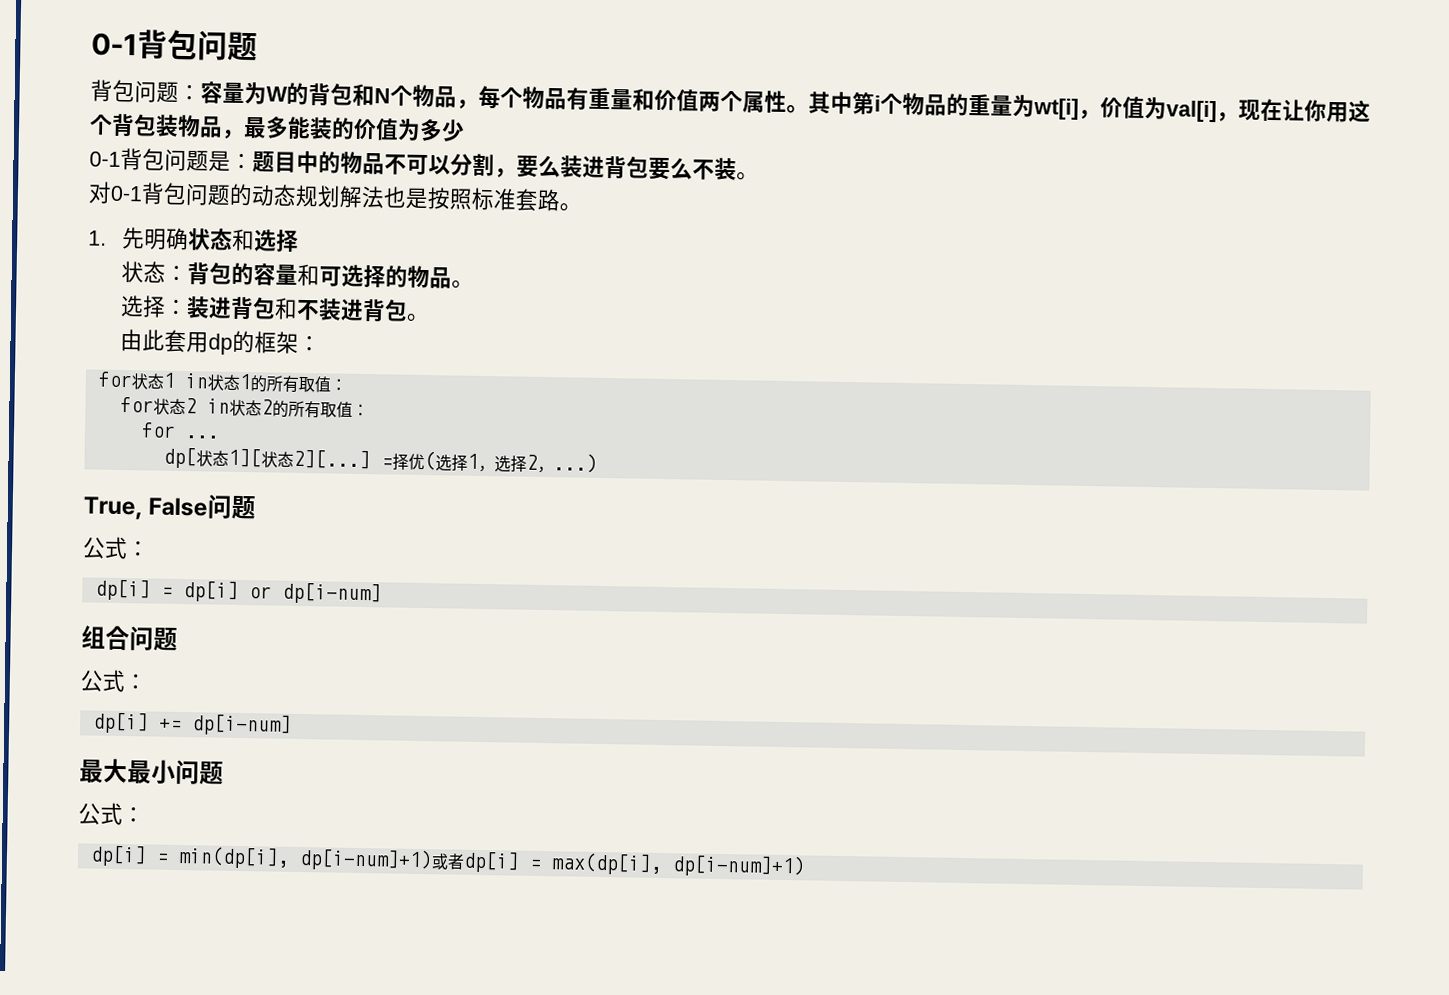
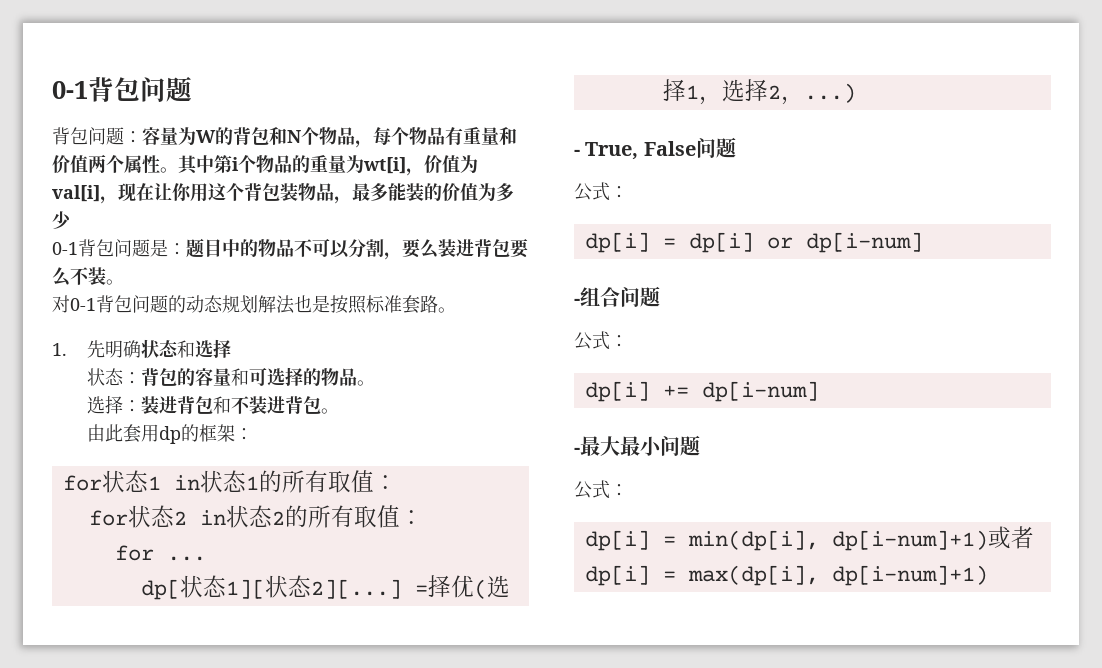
- True, False问题
+ - True, False问题
- 组合问题
+ -组合问题
- 最大最小问题
+ -最大最小问题

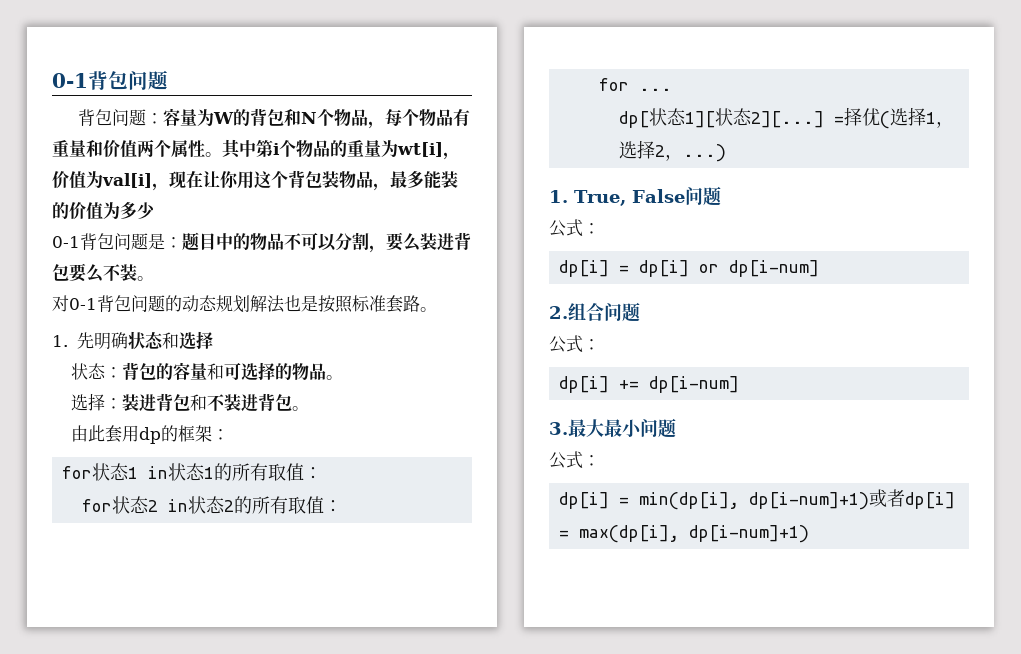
- - True, False问题
+ 1. True, False问题
- -组合问题
+ 2.组合问题
- -最大最小问题
+ 3.最大最小问题

